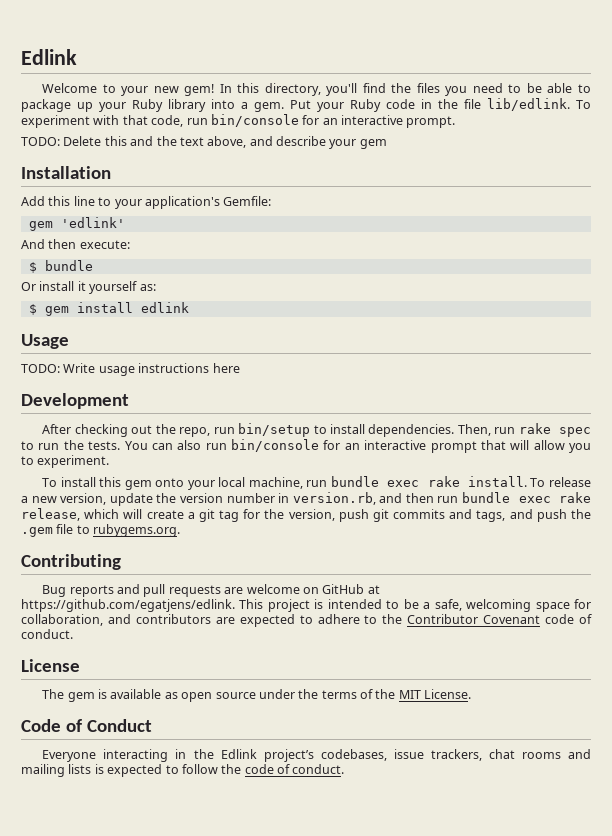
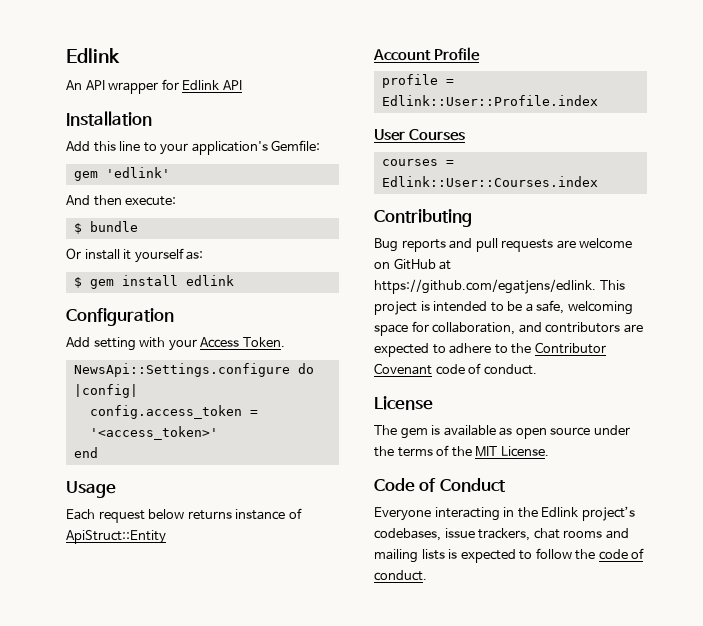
- Welcome to your new gem! In this directory, you'll find the files you need to be able to package up your Ruby library into a gem. Put your Ruby code in the file lib/edlink. To experiment with that code, run bin/console for an interactive prompt.
- TODO: Delete this and the text above, and describe your gem
+ An API wrapper for Edlink API
+ Configuration
+ Add setting with your Access Token.
+ NewsApi::Settings.configure do |config|
+ config.access_token = '<access_token>'
+ end
  Usage
- TODO: Write usage instructions here
- Development
- After checking out the repo, run bin/setup to install dependencies. Then, run rake spec to run the tests. You can also run bin/console for an interactive prompt that will allow you to experiment.
- To install this gem onto your local machine, run bundle exec rake install. To release a new version, update the version number in version.rb, and then run bundle exec rake release, which will create a git tag for the version, push git commits and tags, and push the .gem file to rubygems.org.
+ Each request below returns instance of ApiStruct::Entity
+ Account Profile
+ profile = Edlink::User::Profile.index
+ User Courses
+ courses = Edlink::User::Courses.index

